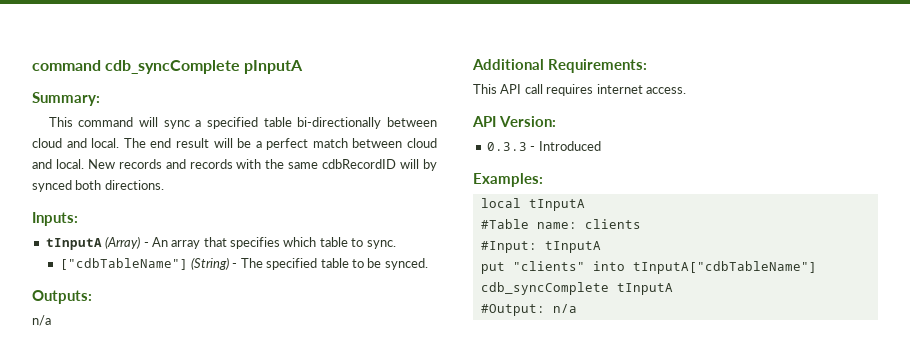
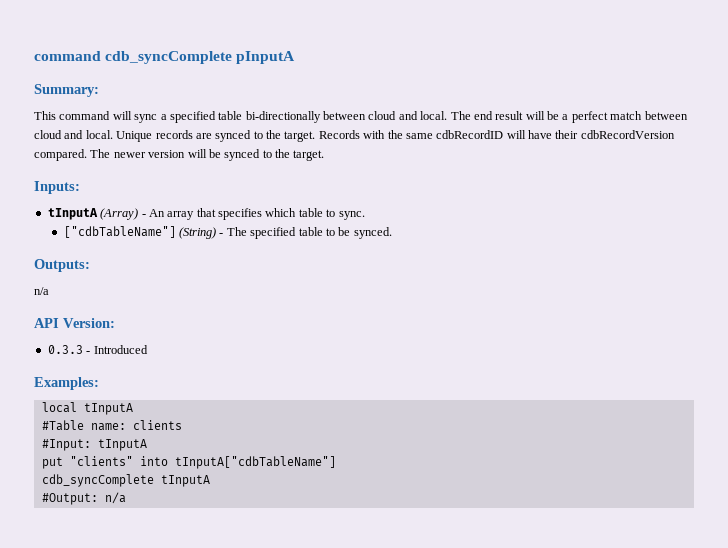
- New records and records with the same cdbRecordID will by synced both directions.
+ Unique records are synced to the target. Records with the same cdbRecordID will have their cdbRecordVersion compared. The newer version will be synced to the target.
- Additional Requirements:
- This API call requires internet access.

